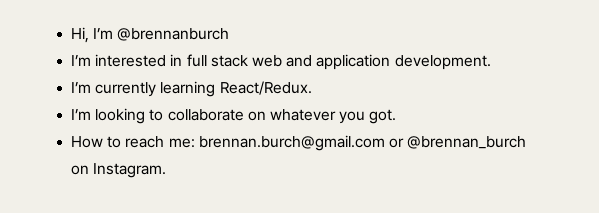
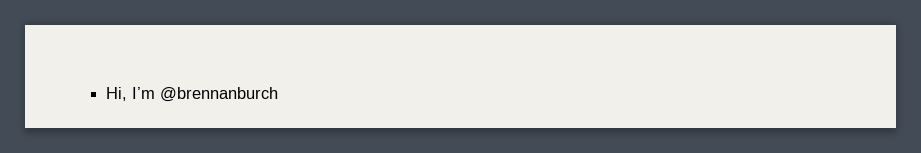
- I’m interested in full stack web and application development.
- I’m currently learning React/Redux.
- I’m looking to collaborate on whatever you got.
- How to reach me: brennan.burch@gmail.com or @brennan_burch on Instagram.

